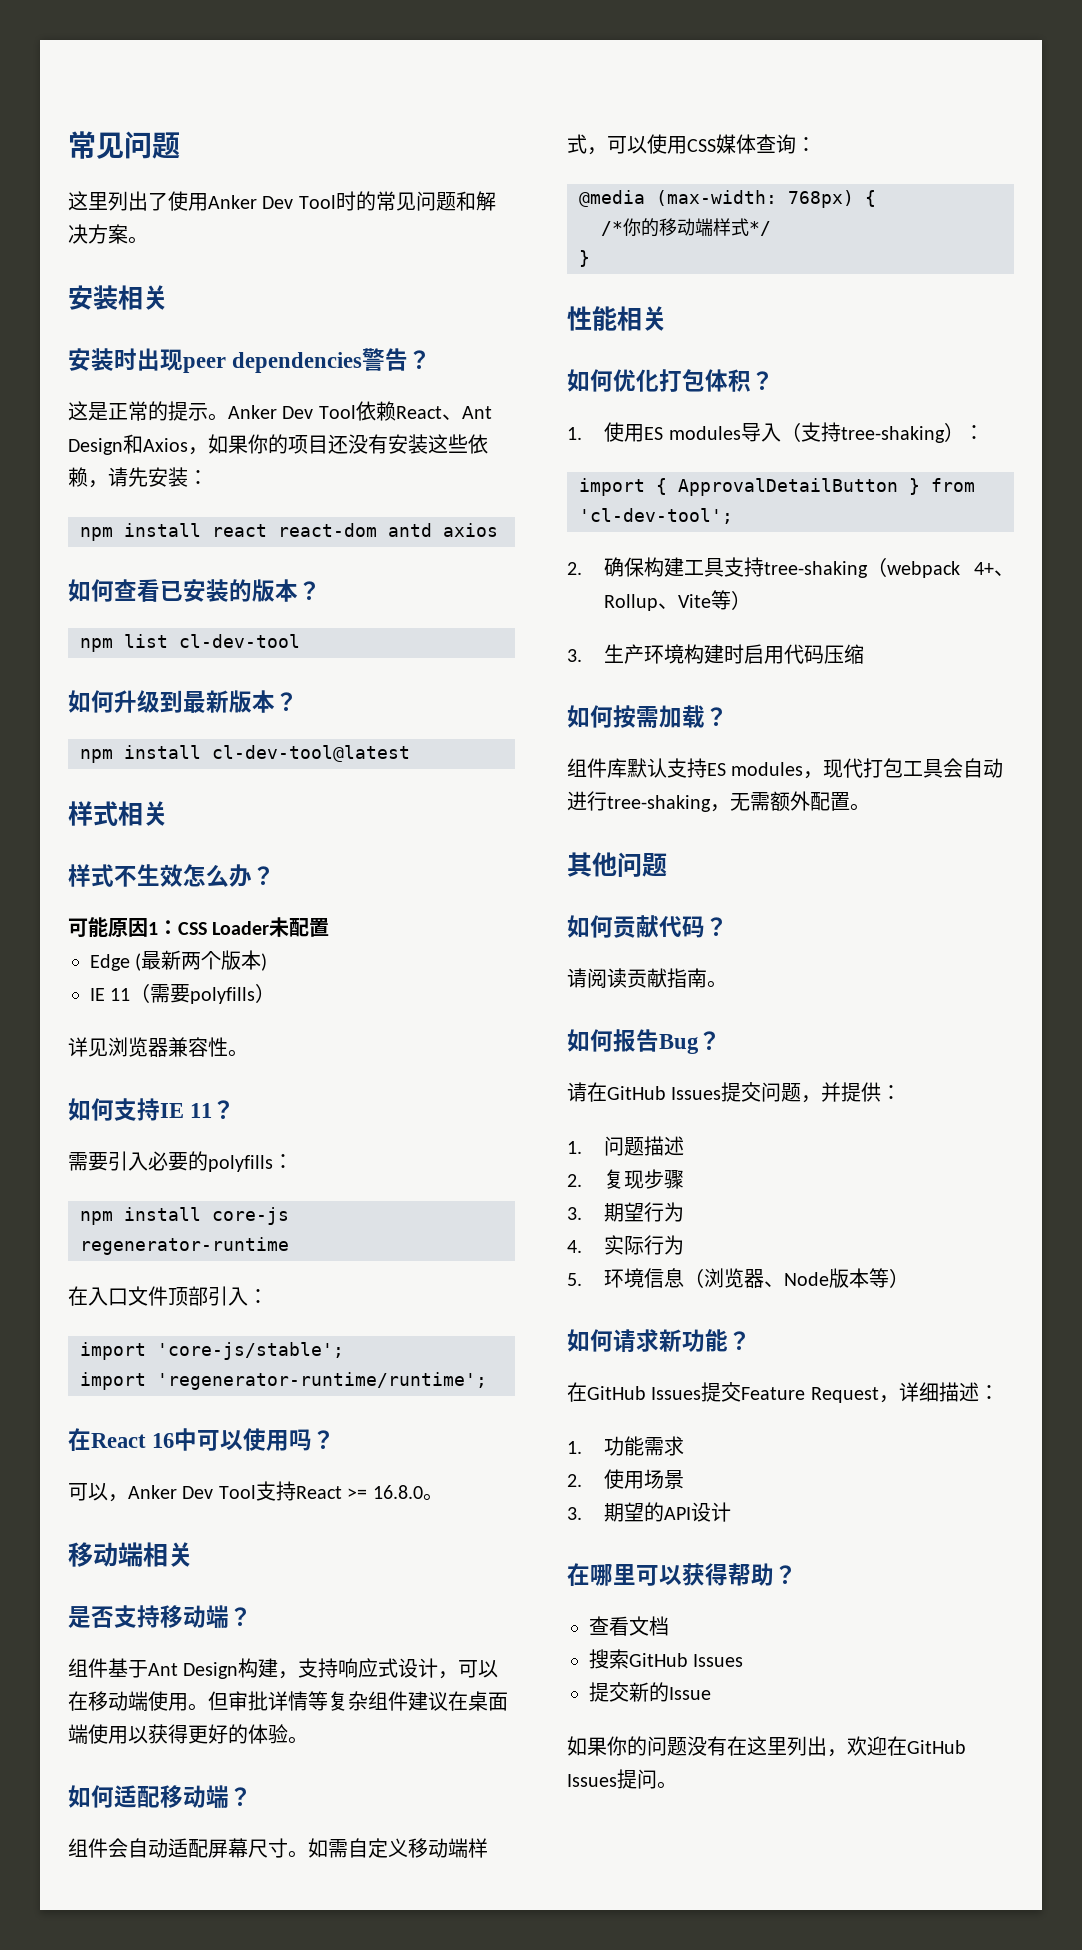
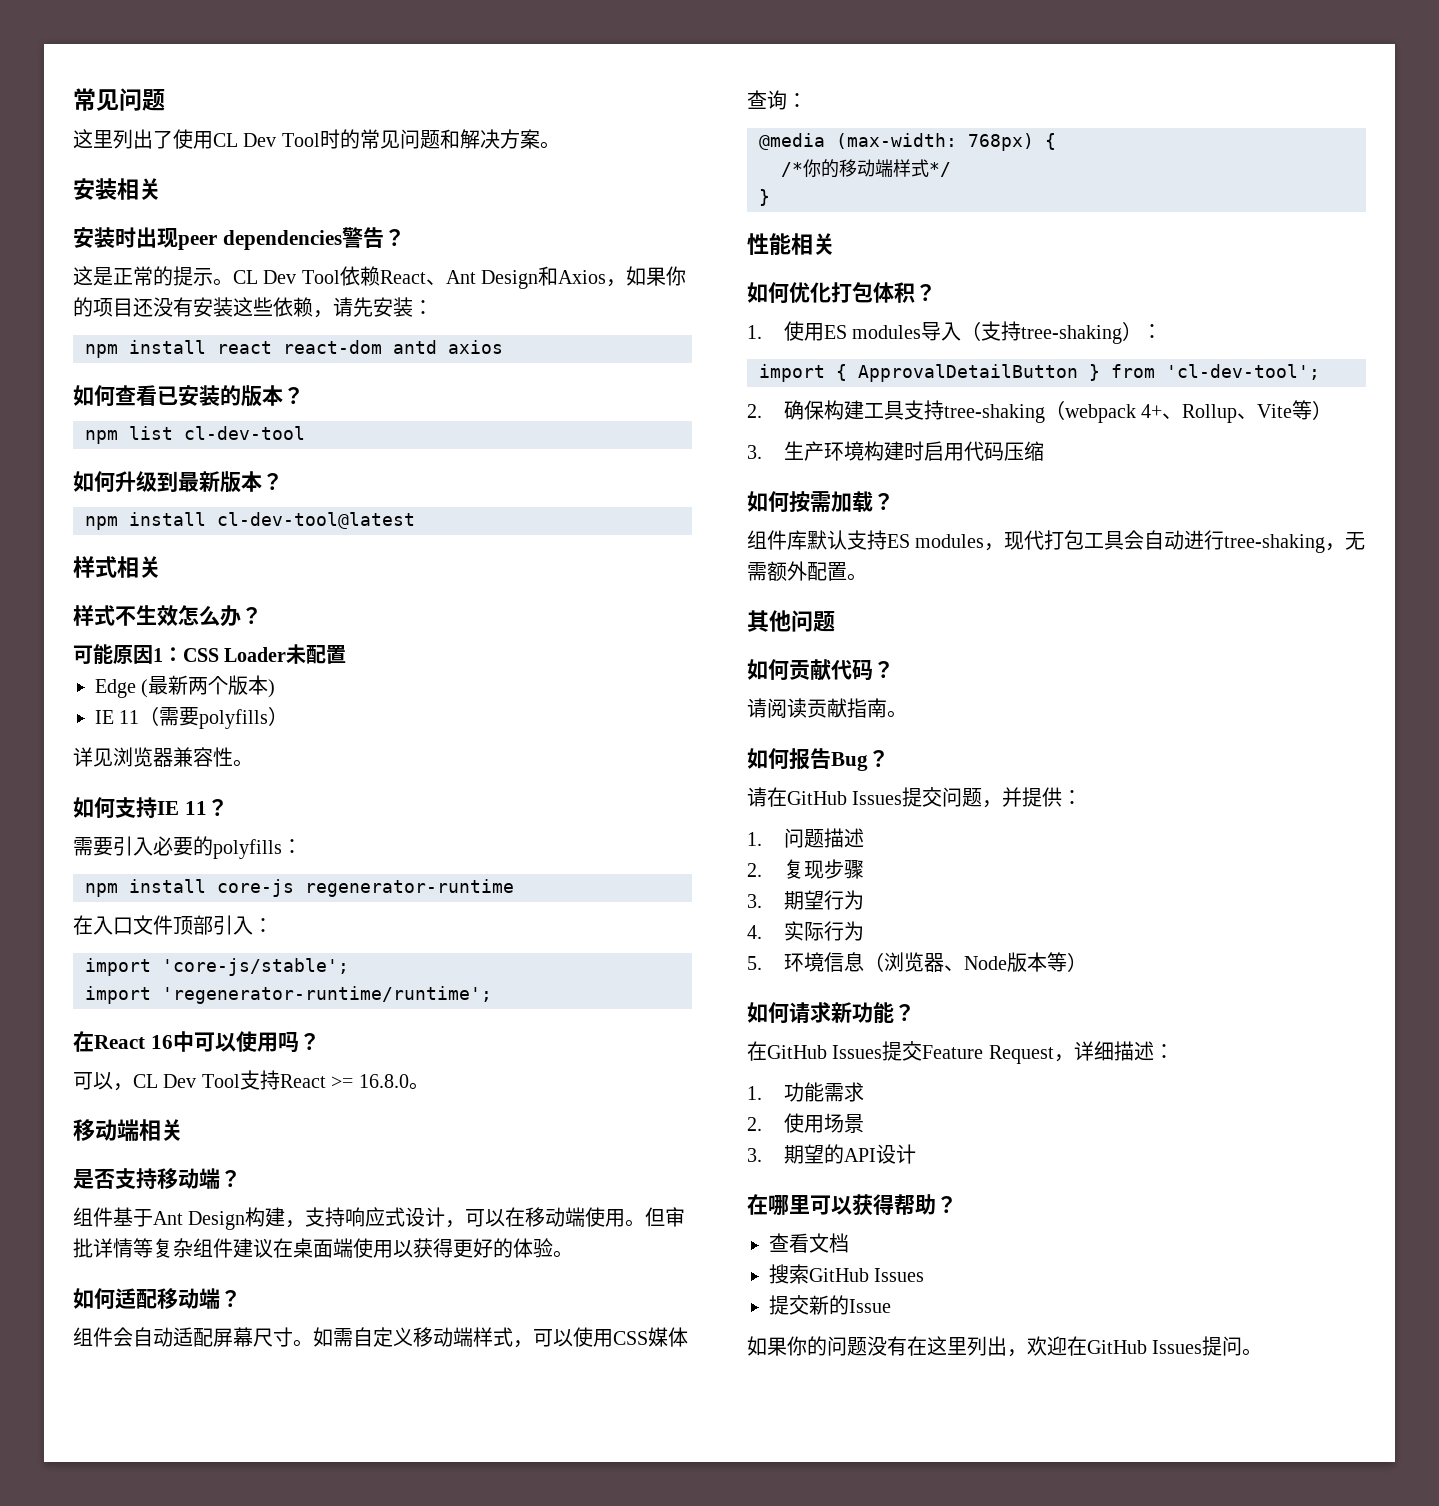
- 这里列出了使用Anker Dev Tool时的常见问题和解决方案。
+ 这里列出了使用CL Dev Tool时的常见问题和解决方案。
- Anker Dev Tool依赖React、Ant Design和Axios，如果你的项目还没有安装这些依赖，请先安装：
+ CL Dev Tool依赖React、Ant Design和Axios，如果你的项目还没有安装这些依赖，请先安装：
- 可以，Anker Dev Tool支持React >= 16.8.0。
+ 可以，CL Dev Tool支持React >= 16.8.0。

